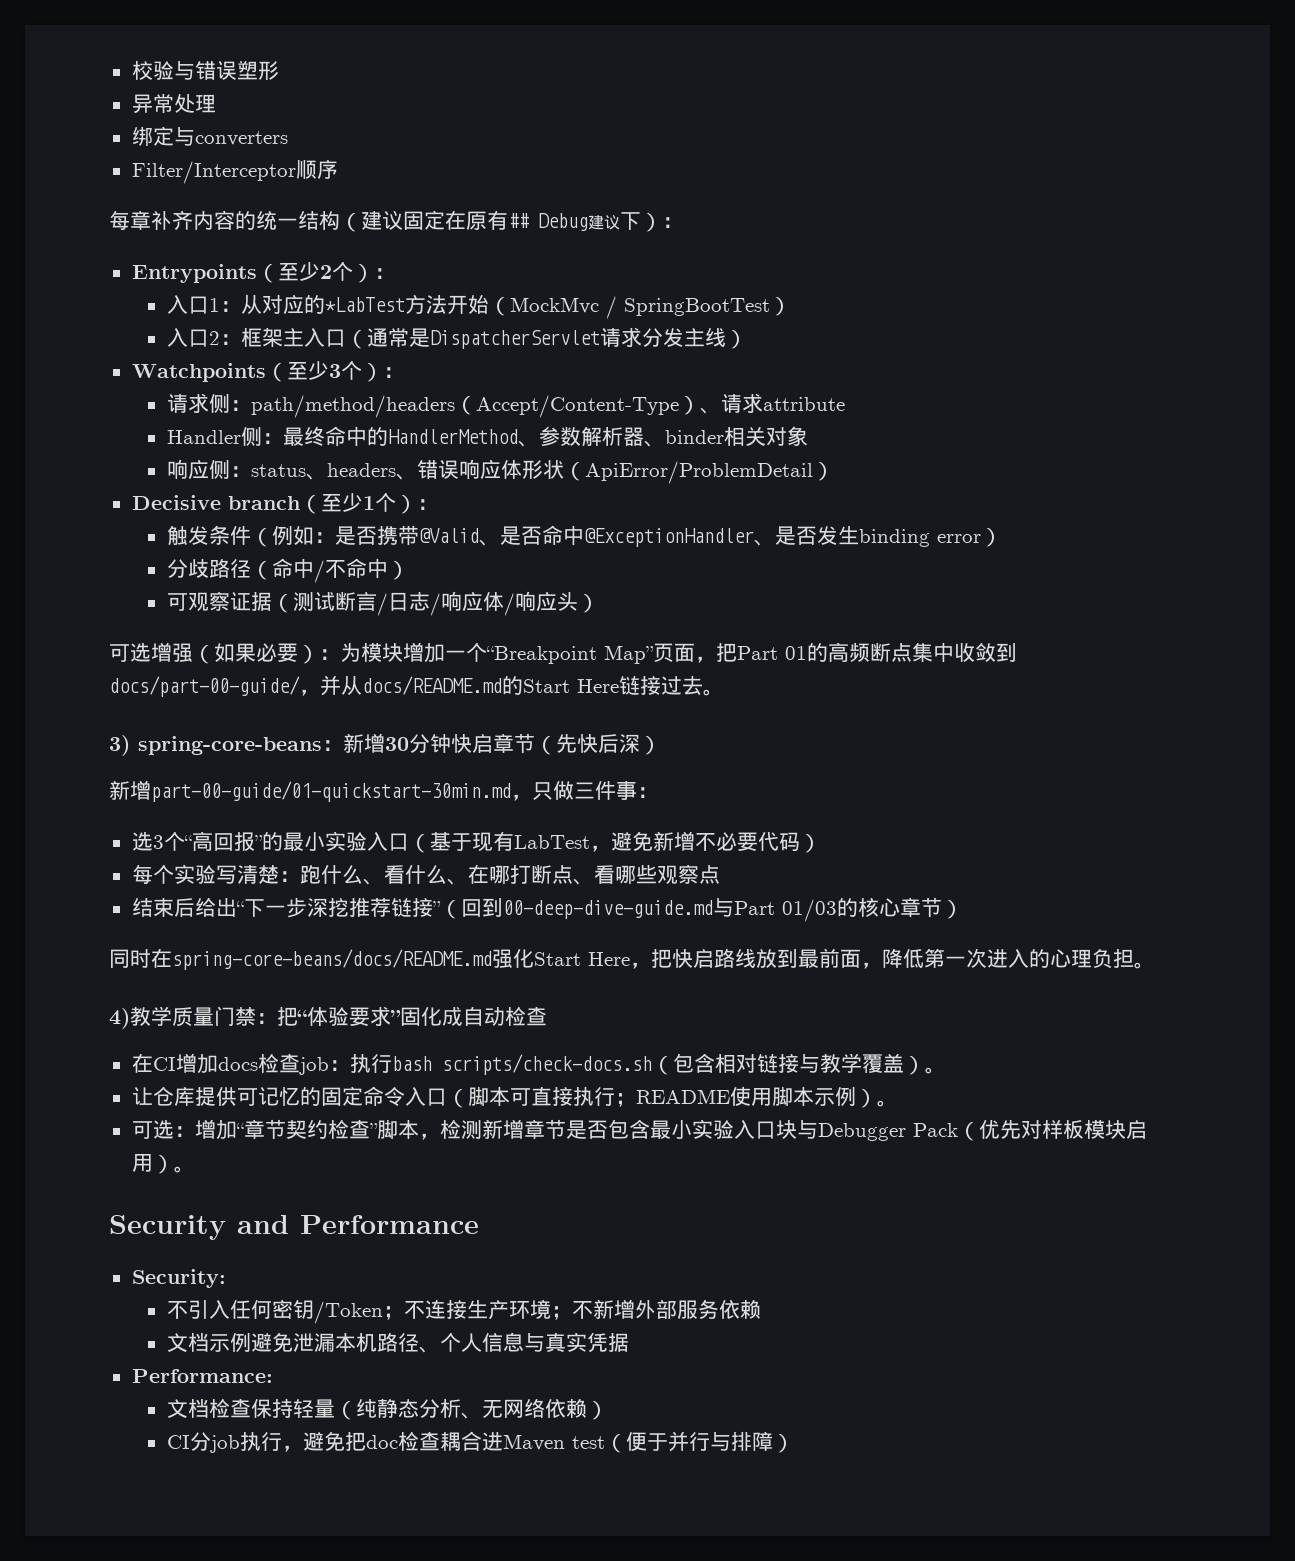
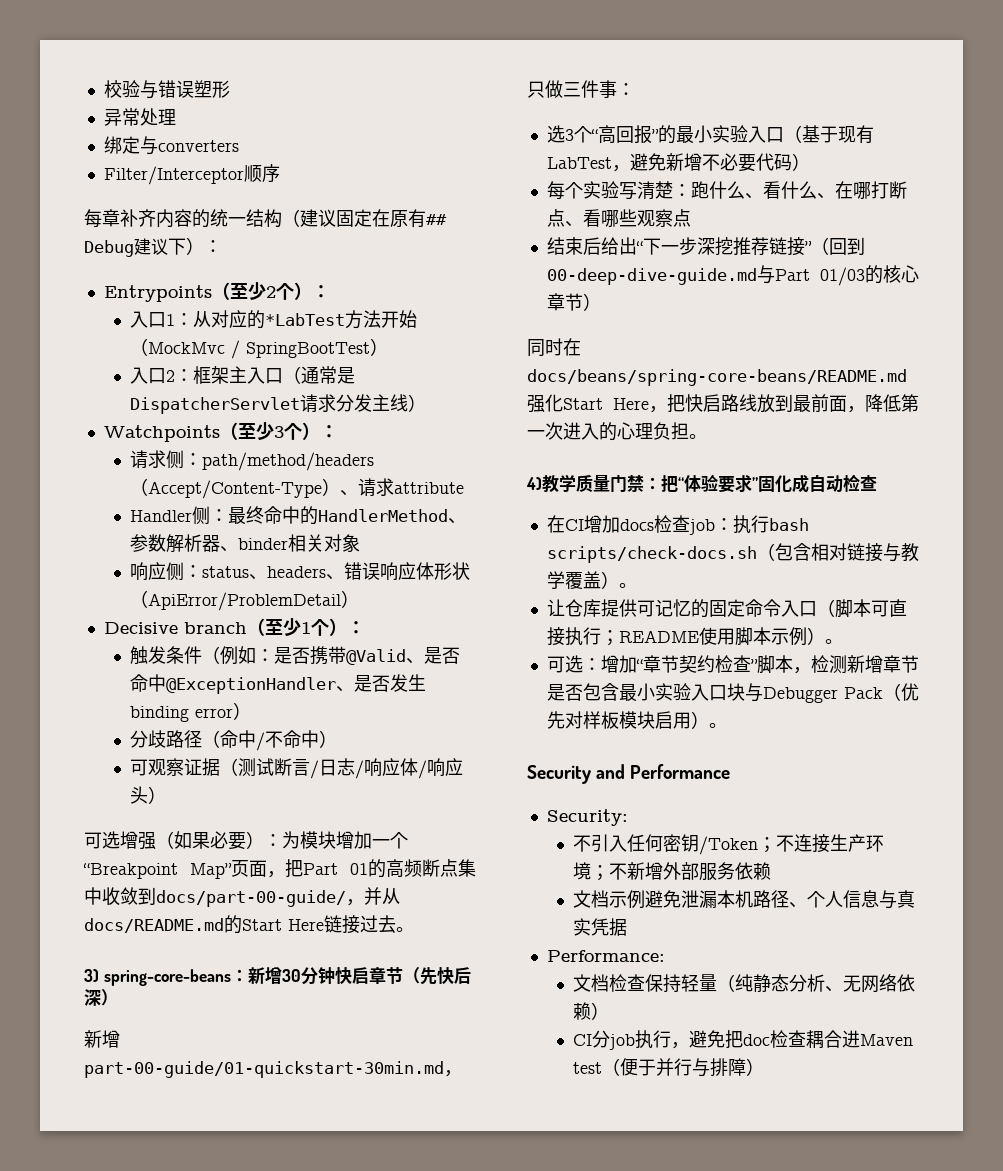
- 同时在spring-core-beans/docs/README.md强化Start Here，把快启路线放到最前面，降低第一次进入的心理负担。
+ 同时在docs/beans/spring-core-beans/README.md强化Start Here，把快启路线放到最前面，降低第一次进入的心理负担。

